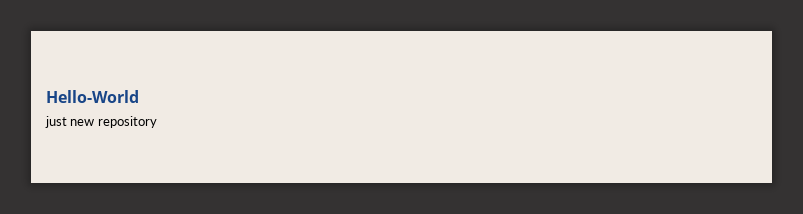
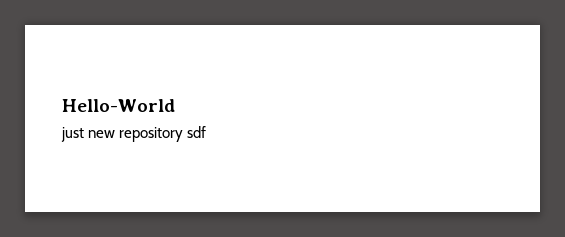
- just new repository
+ just new repository sdf

